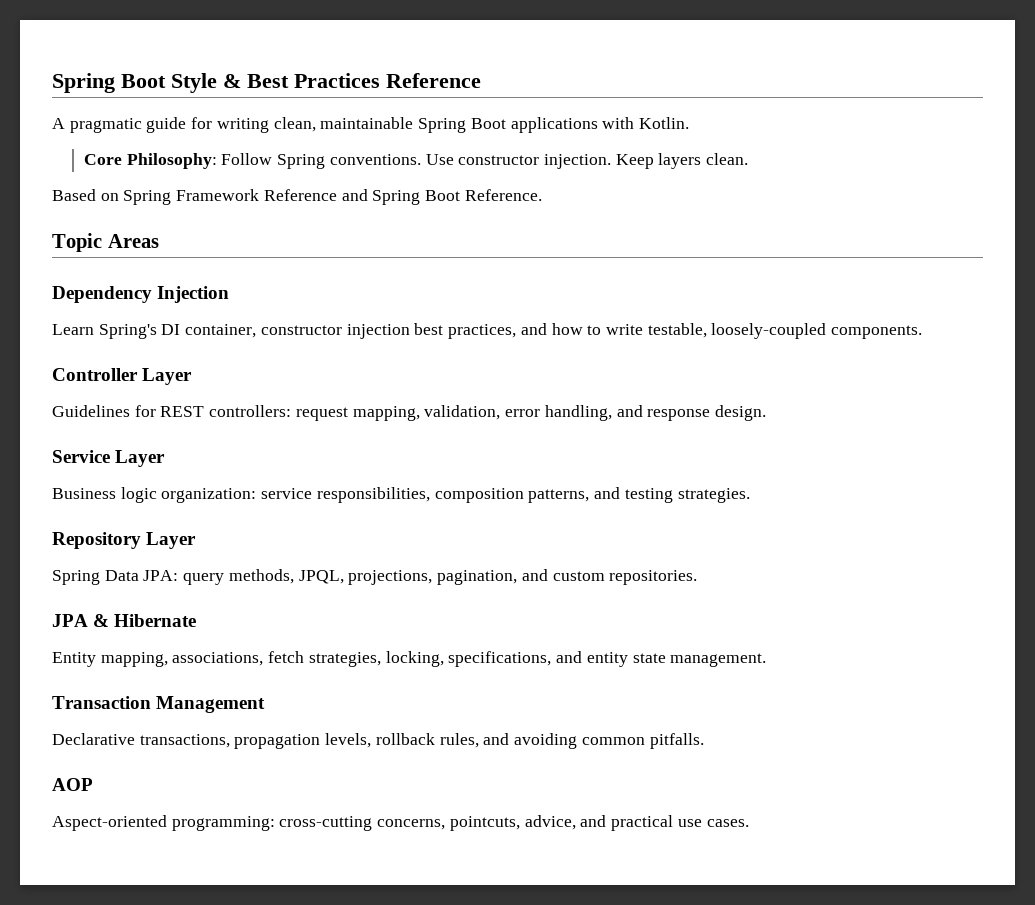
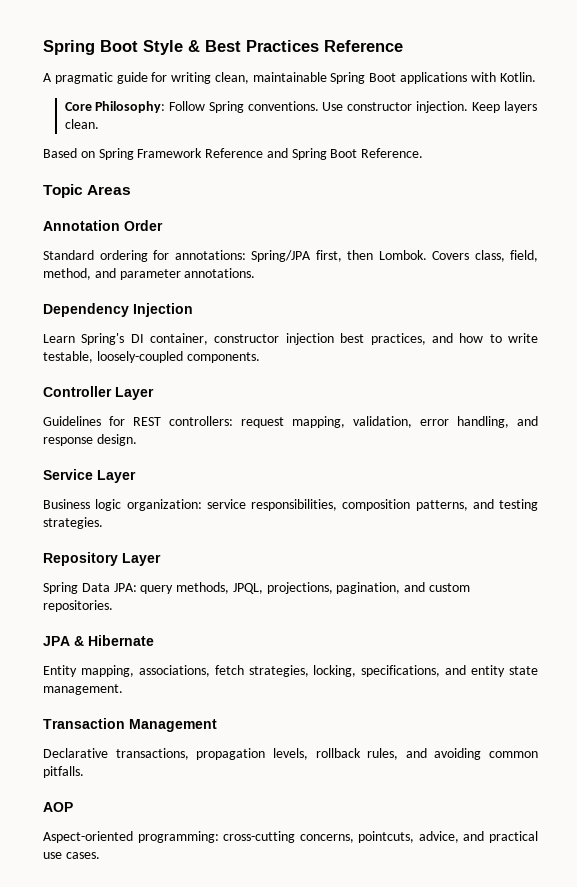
+ Annotation Order
+ Standard ordering for annotations: Spring/JPA first, then Lombok. Covers class, field, method, and parameter annotations.

